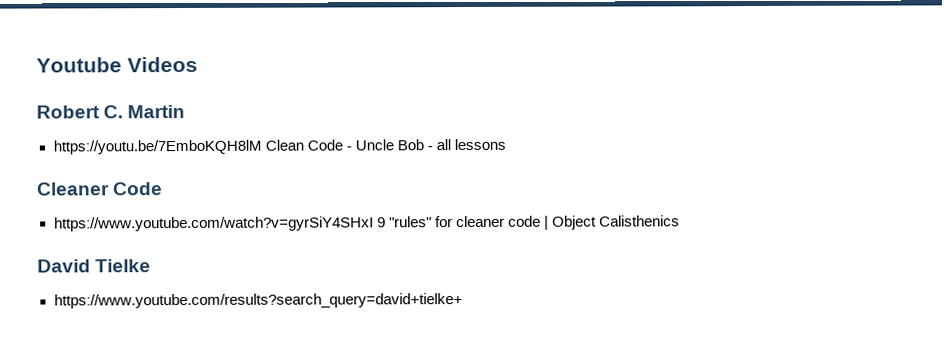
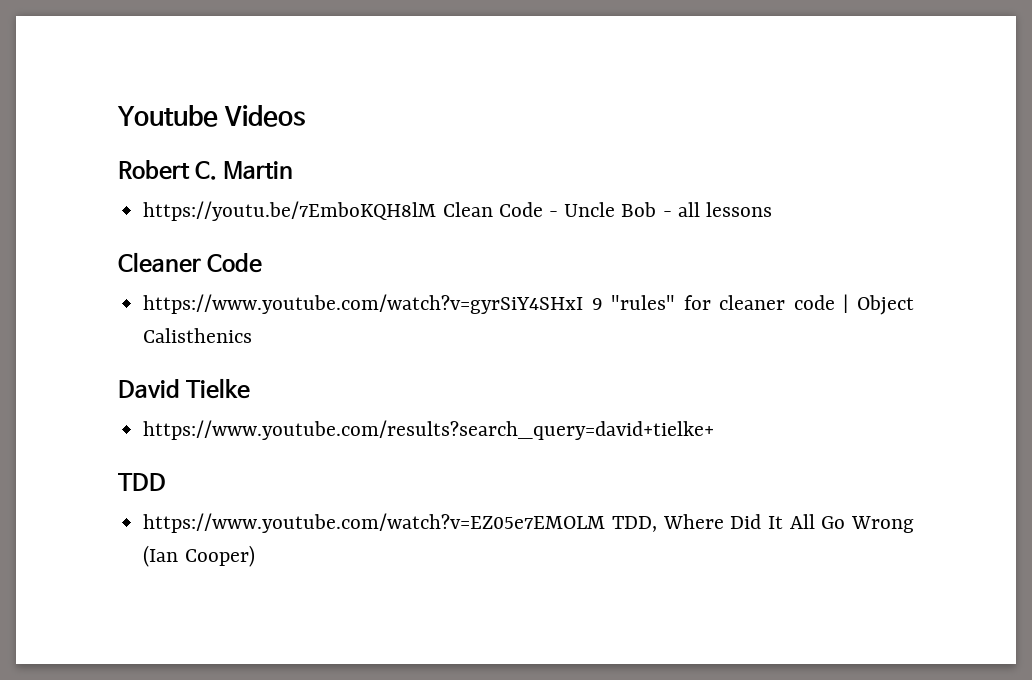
+ TDD
+ https://www.youtube.com/watch?v=EZ05e7EMOLM TDD, Where Did It All Go Wrong (Ian Cooper)

